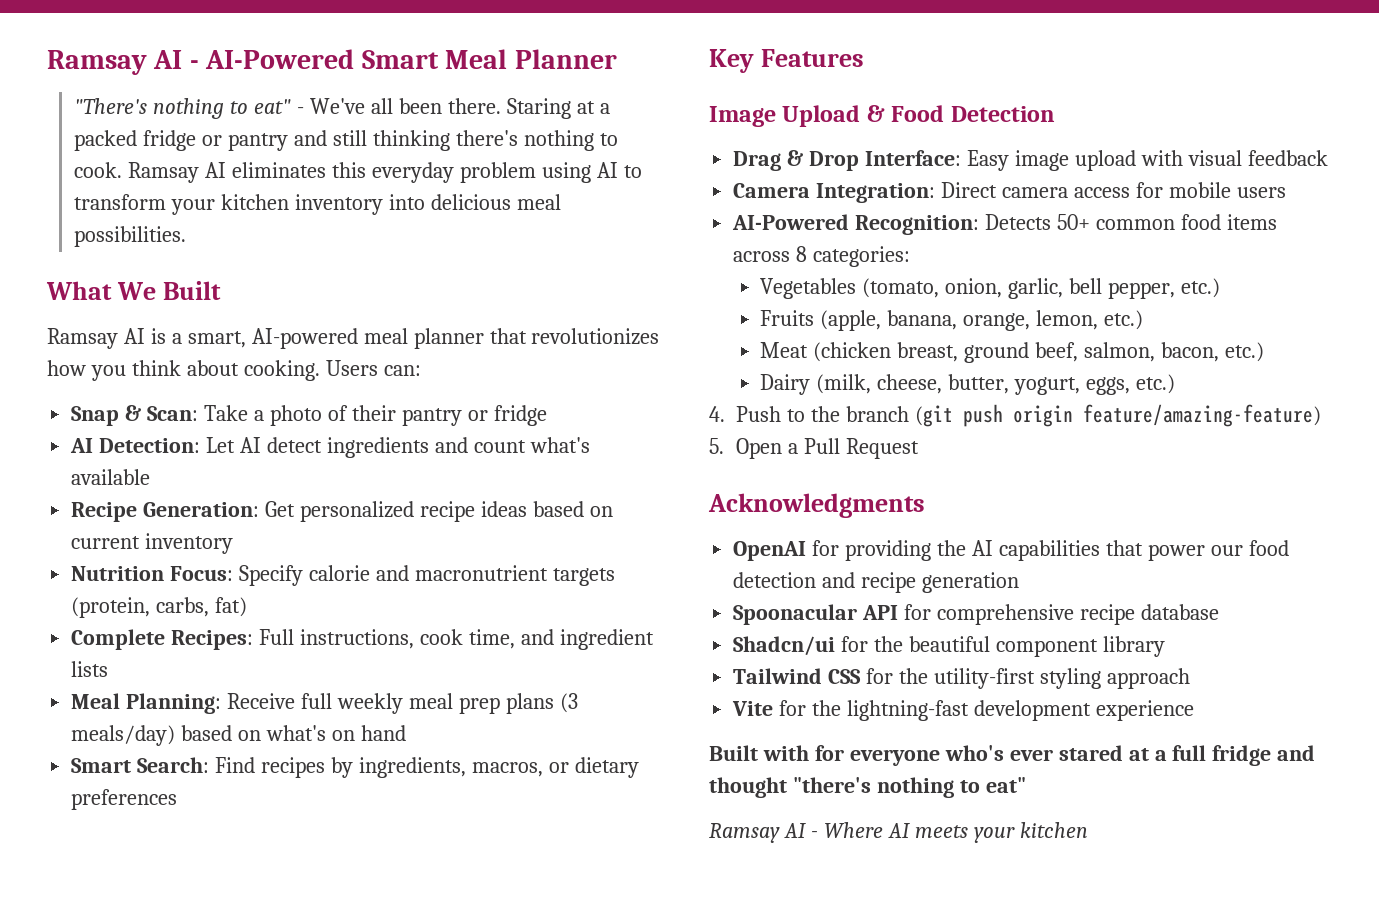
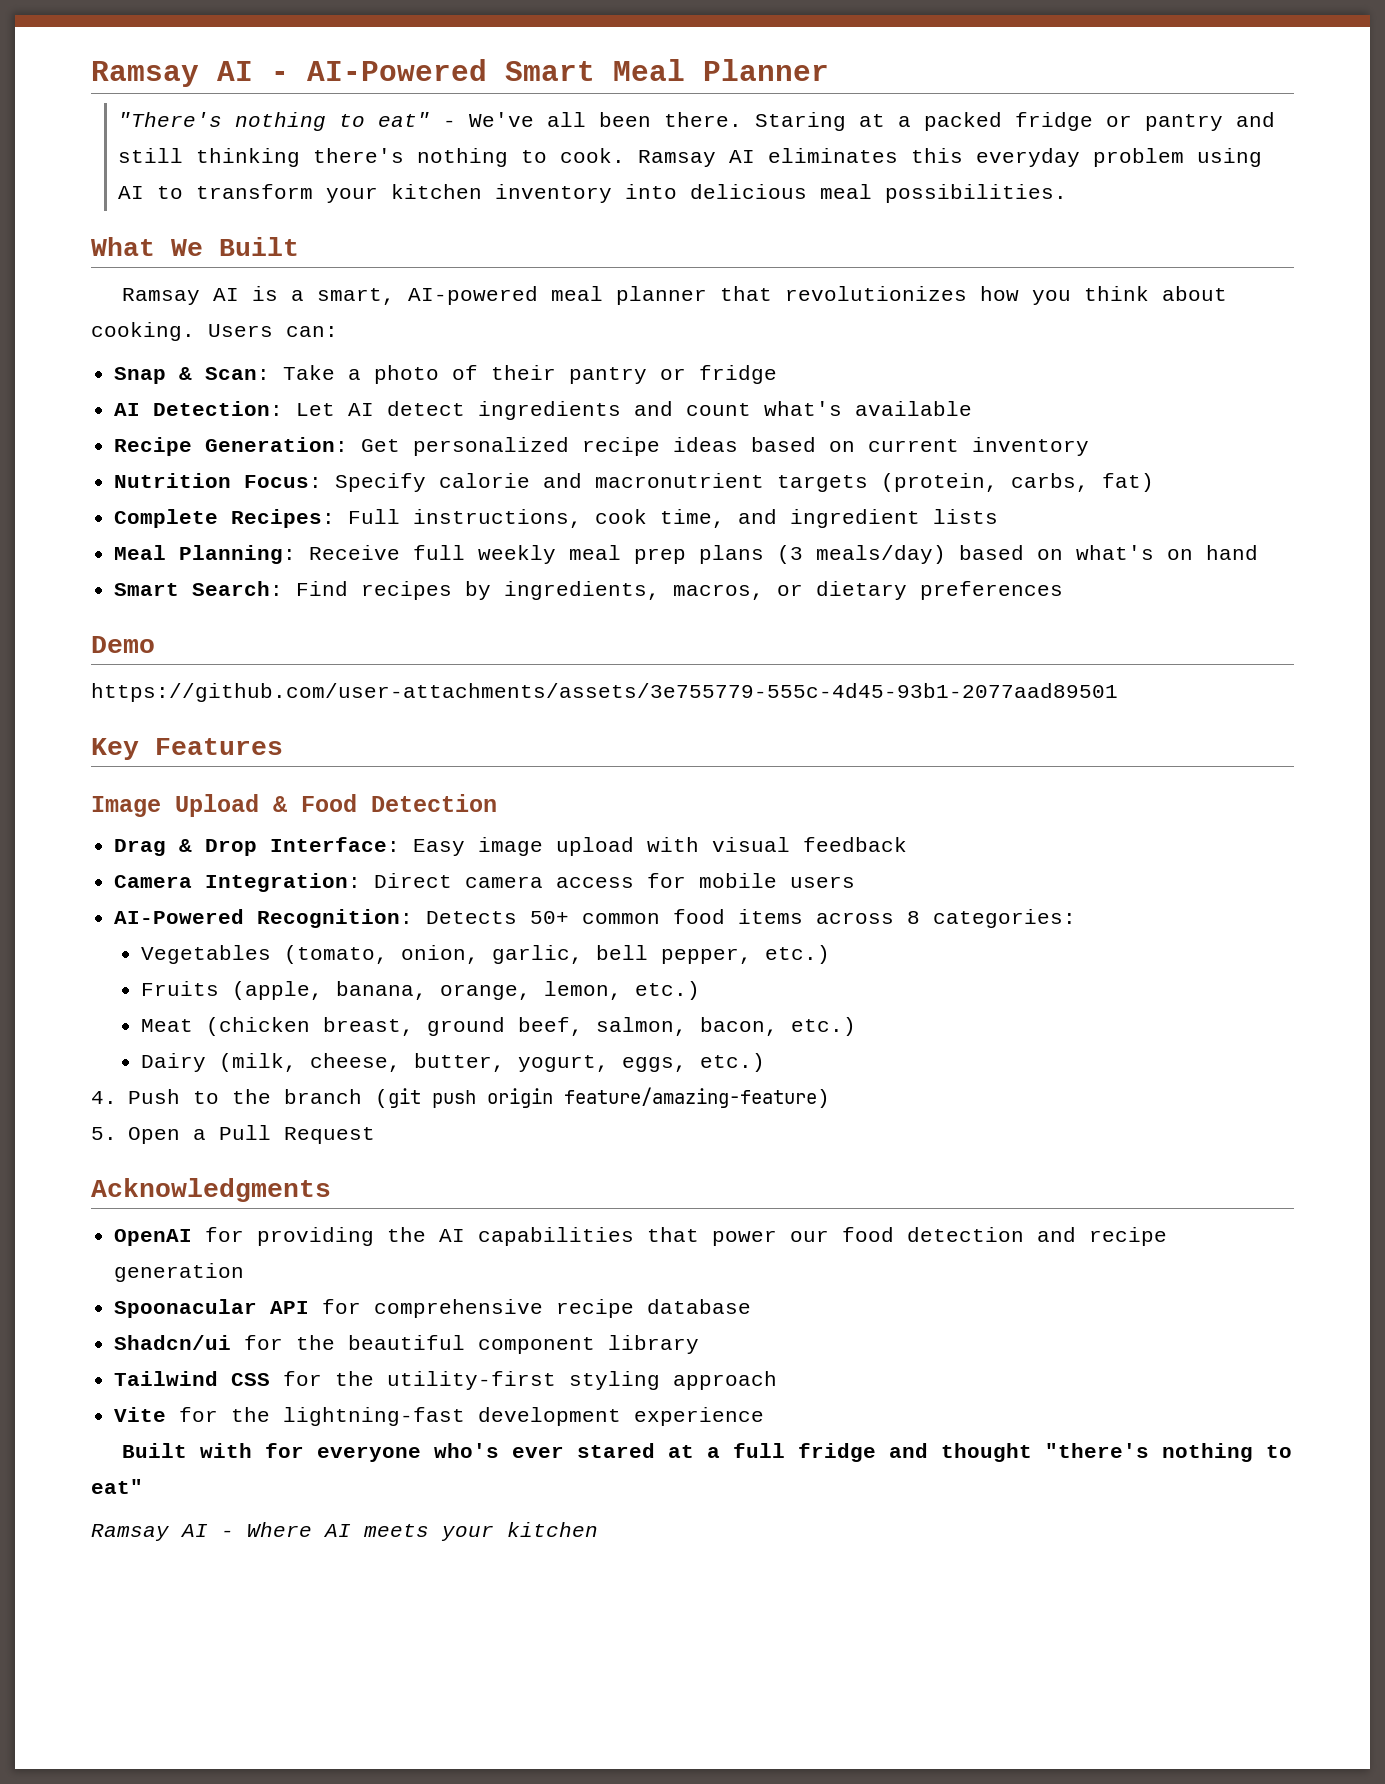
+ Demo
+ https://github.com/user-attachments/assets/3e755779-555c-4d45-93b1-2077aad89501

